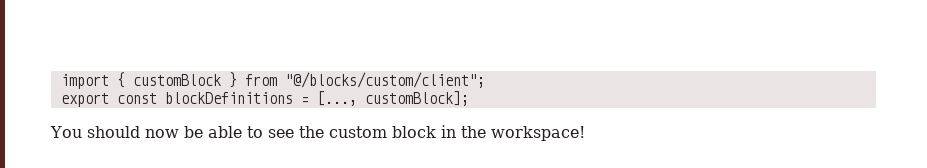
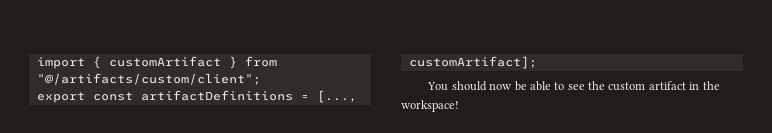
- import { customBlock } from "@/blocks/custom/client";
+ import { customArtifact } from "@/artifacts/custom/client";
- export const blockDefinitions = [..., customBlock];
+ export const artifactDefinitions = [..., customArtifact];
- You should now be able to see the custom block in the workspace!
+ You should now be able to see the custom artifact in the workspace!

